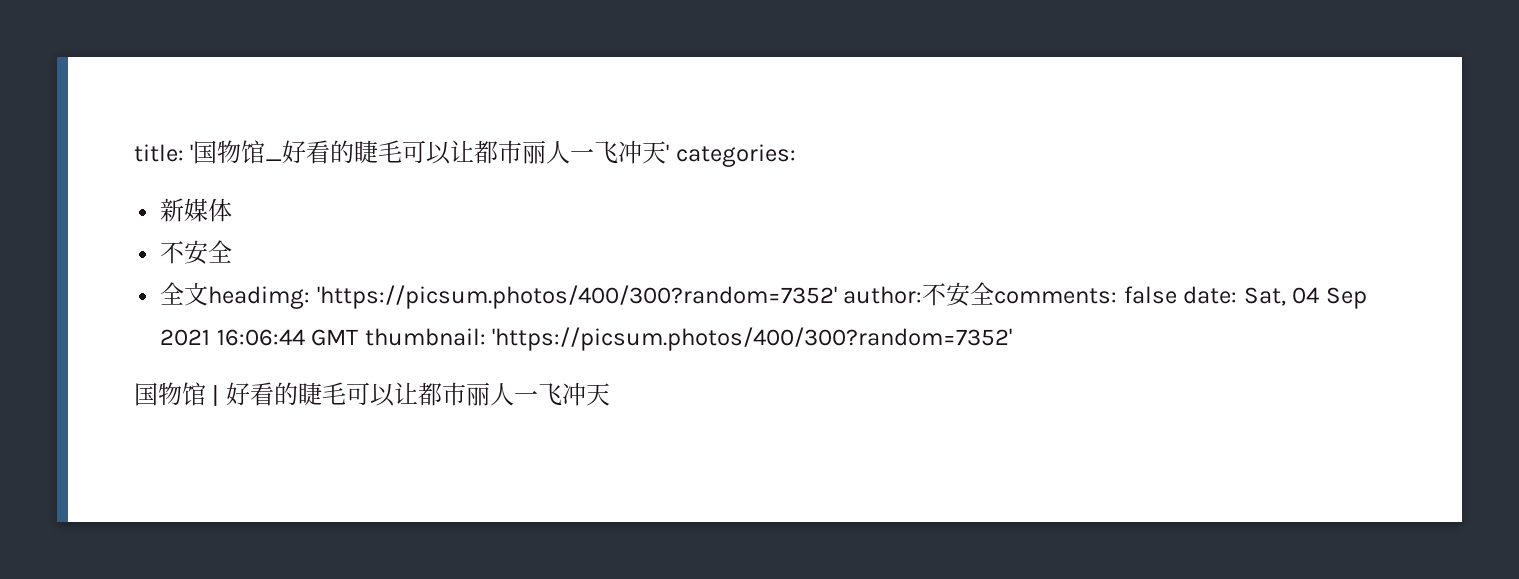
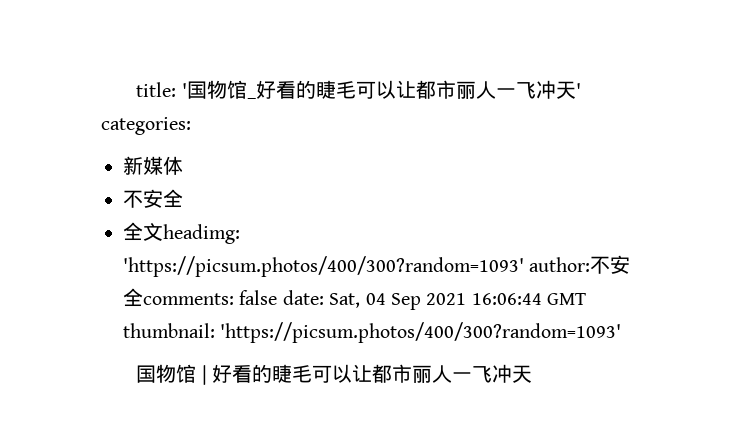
- 全文headimg: 'https://picsum.photos/400/300?random=7352' author:不安全comments: false date: Sat, 04 Sep 2021 16:06:44 GMT thumbnail: 'https://picsum.photos/400/300?random=7352'
+ 全文headimg: 'https://picsum.photos/400/300?random=1093' author:不安全comments: false date: Sat, 04 Sep 2021 16:06:44 GMT thumbnail: 'https://picsum.photos/400/300?random=1093'

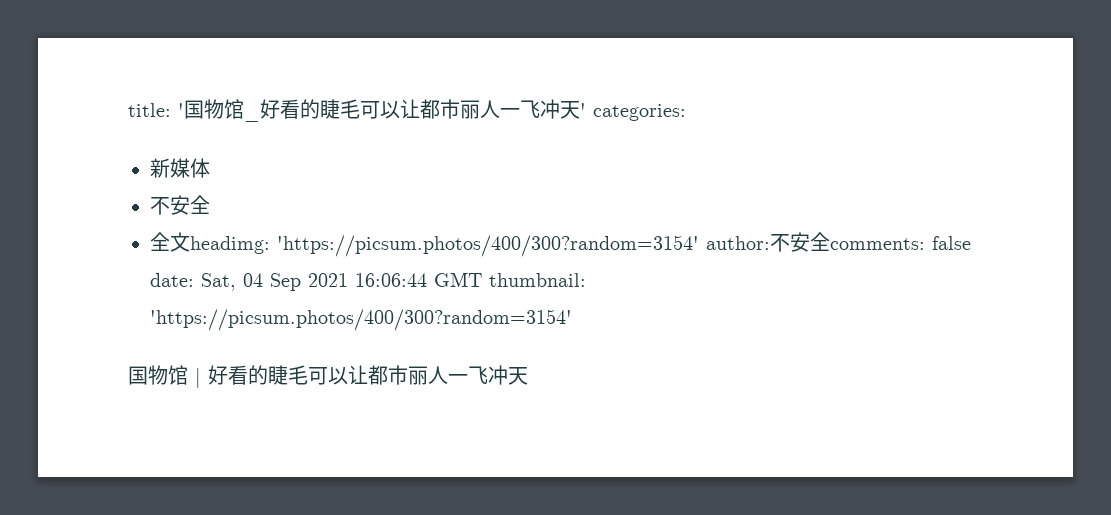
- 全文headimg: 'https://picsum.photos/400/300?random=1093' author:不安全comments: false date: Sat, 04 Sep 2021 16:06:44 GMT thumbnail: 'https://picsum.photos/400/300?random=1093'
+ 全文headimg: 'https://picsum.photos/400/300?random=3154' author:不安全comments: false date: Sat, 04 Sep 2021 16:06:44 GMT thumbnail: 'https://picsum.photos/400/300?random=3154'

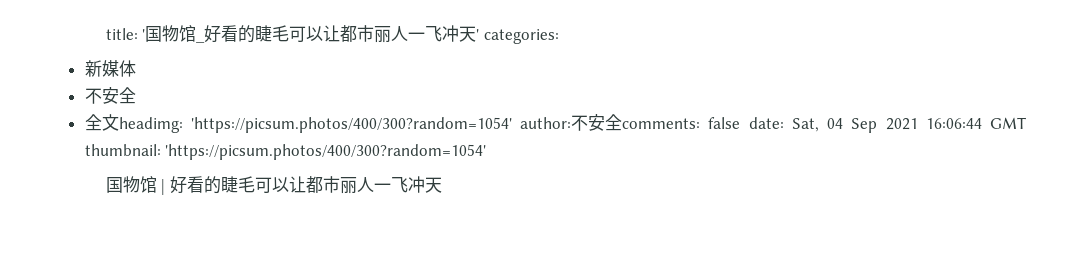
- 全文headimg: 'https://picsum.photos/400/300?random=3154' author:不安全comments: false date: Sat, 04 Sep 2021 16:06:44 GMT thumbnail: 'https://picsum.photos/400/300?random=3154'
+ 全文headimg: 'https://picsum.photos/400/300?random=1054' author:不安全comments: false date: Sat, 04 Sep 2021 16:06:44 GMT thumbnail: 'https://picsum.photos/400/300?random=1054'

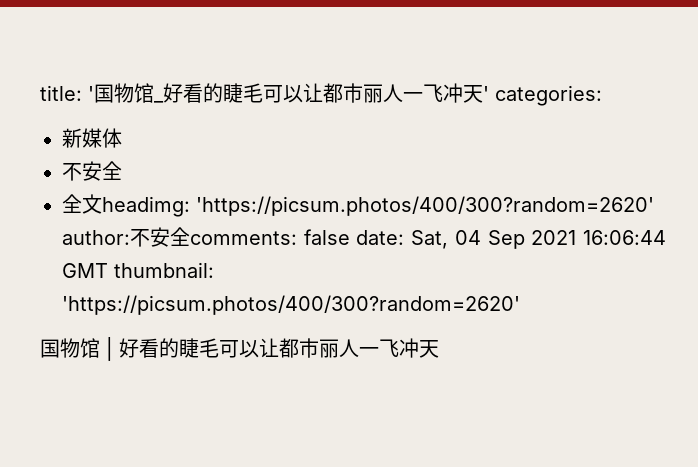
- 全文headimg: 'https://picsum.photos/400/300?random=1054' author:不安全comments: false date: Sat, 04 Sep 2021 16:06:44 GMT thumbnail: 'https://picsum.photos/400/300?random=1054'
+ 全文headimg: 'https://picsum.photos/400/300?random=2620' author:不安全comments: false date: Sat, 04 Sep 2021 16:06:44 GMT thumbnail: 'https://picsum.photos/400/300?random=2620'

